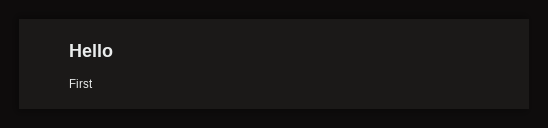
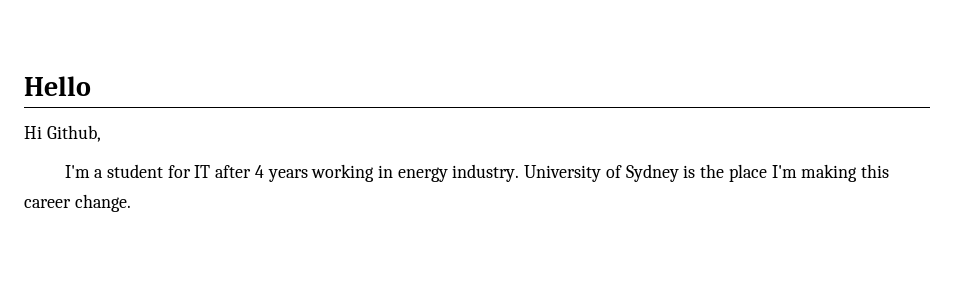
- First
+ Hi Github,
+ I'm a student for IT after 4 years working in energy industry. University of Sydney is the place I'm making this career change.

